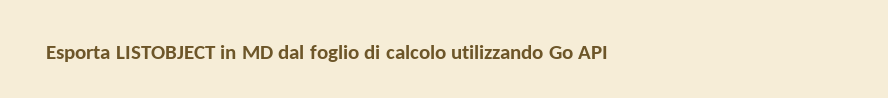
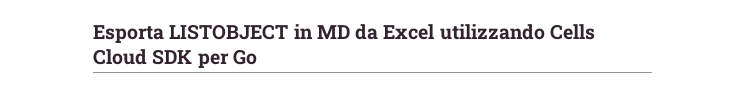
- Esporta LISTOBJECT in MD dal foglio di calcolo utilizzando Go API
+ Esporta LISTOBJECT in MD da Excel utilizzando Cells Cloud SDK per Go

